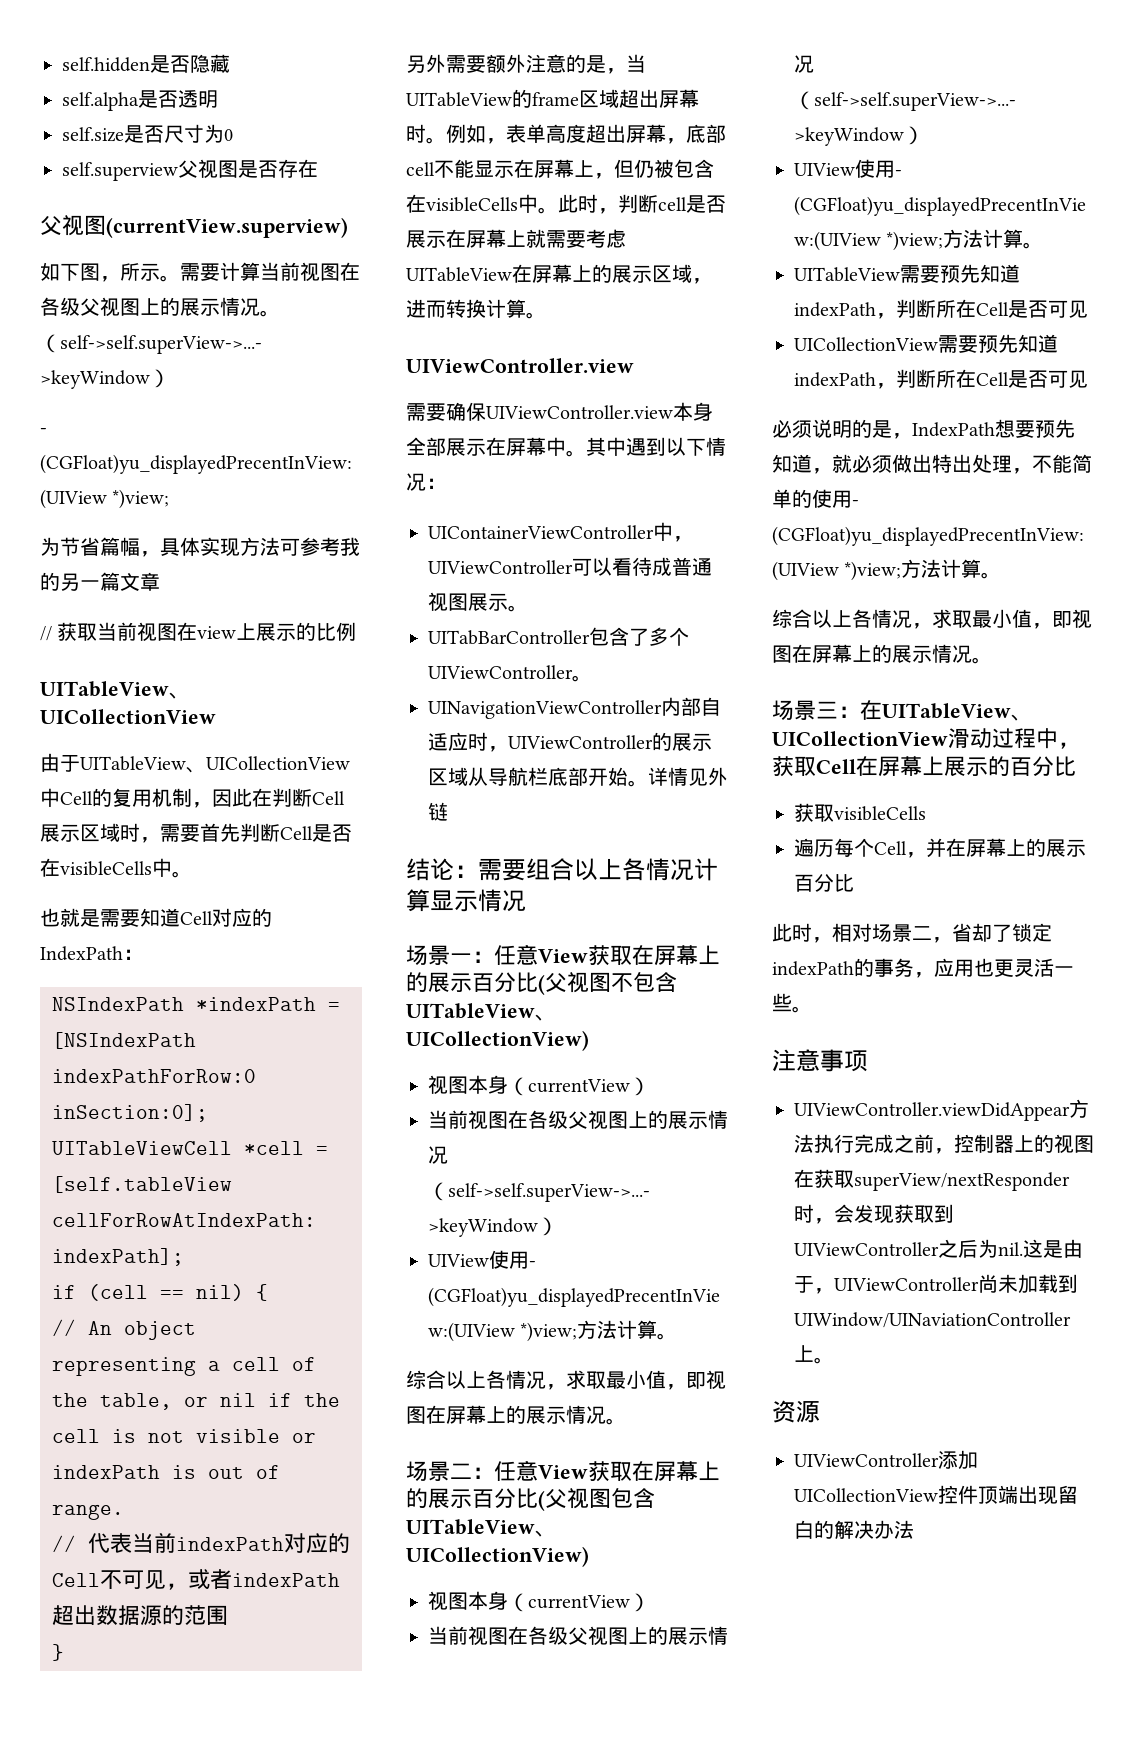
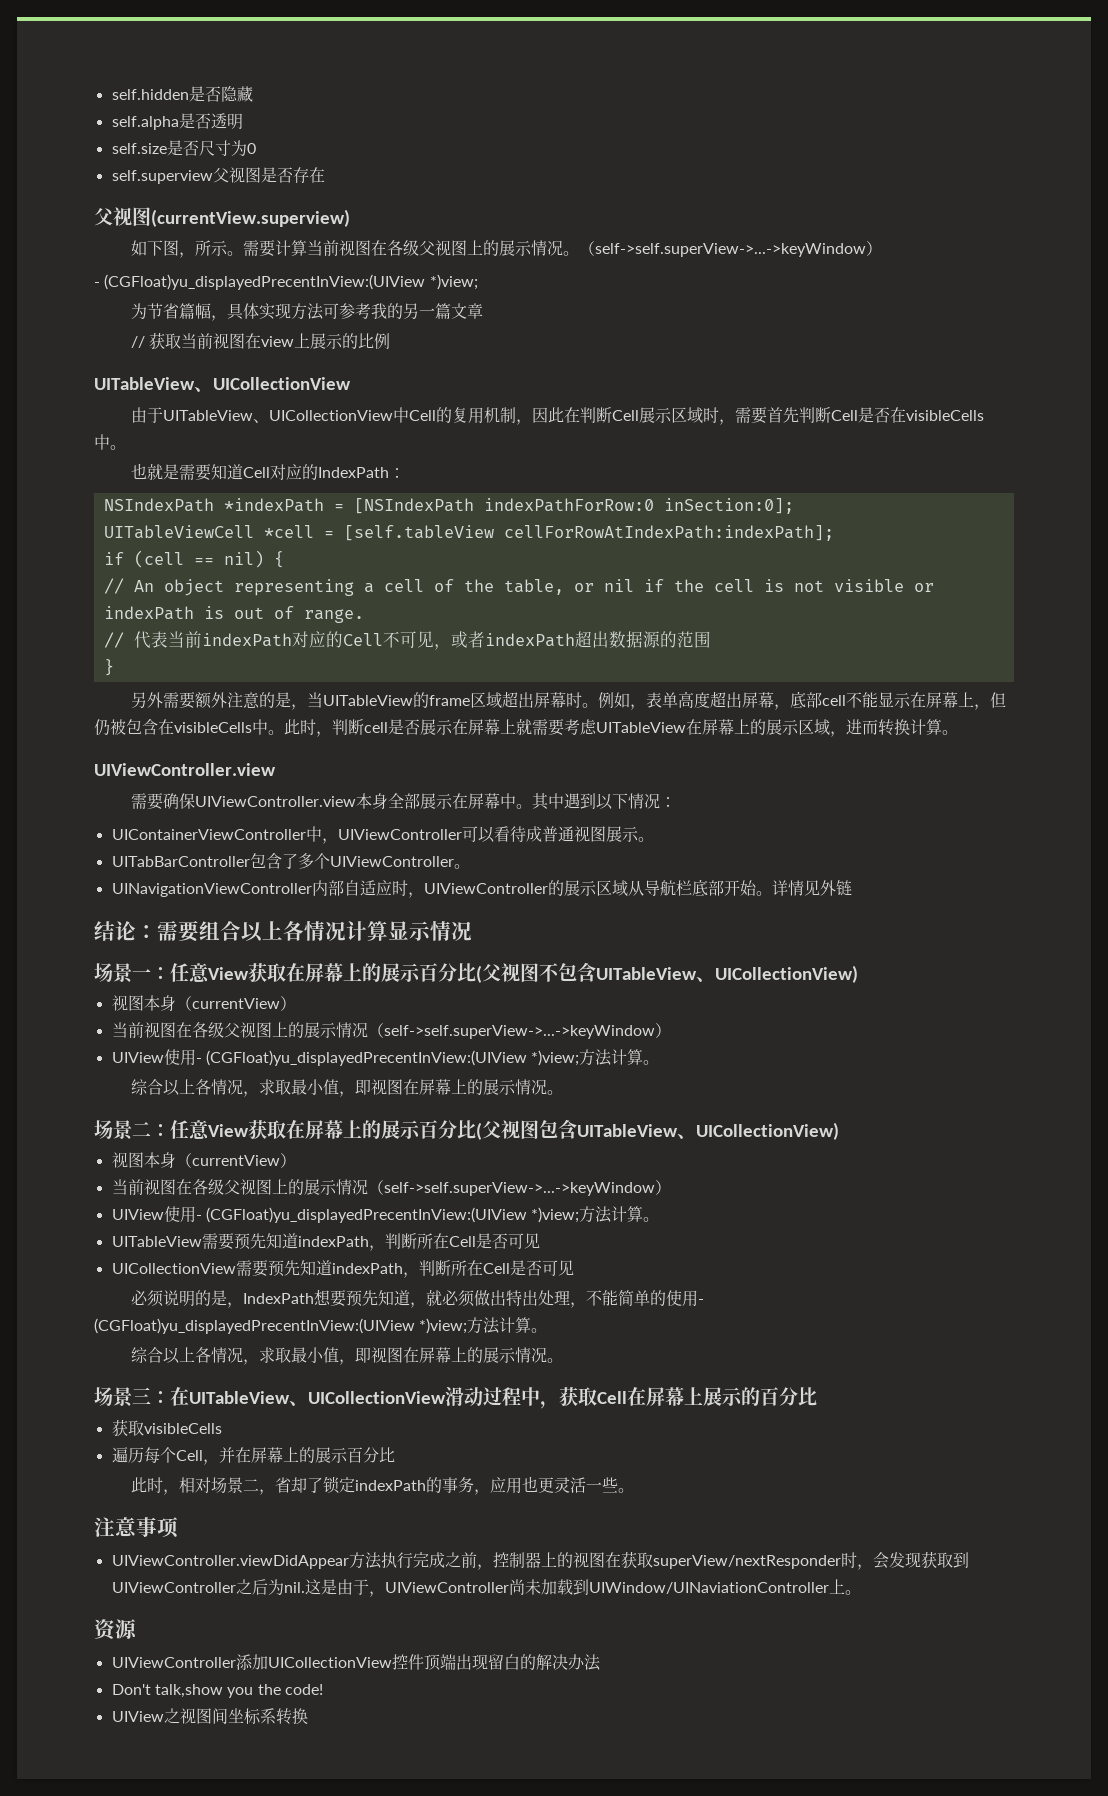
+ Don't talk,show you the code!
+ UIView之视图间坐标系转换

